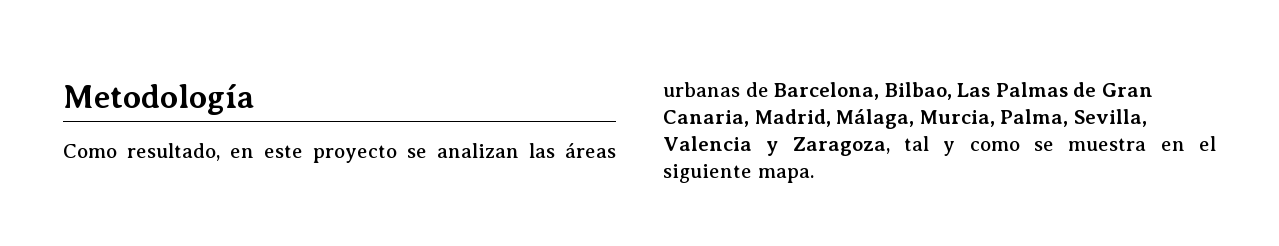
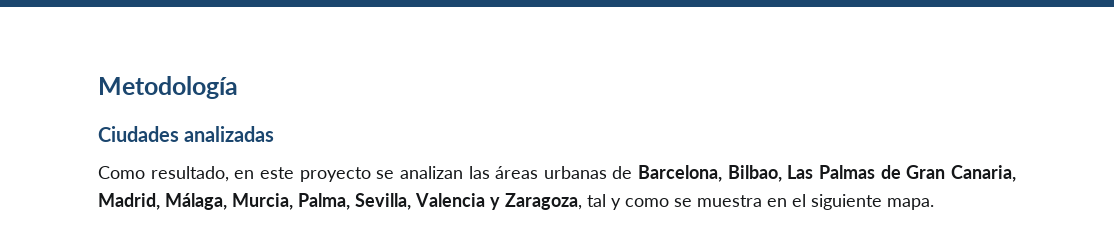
+ Ciudades analizadas

